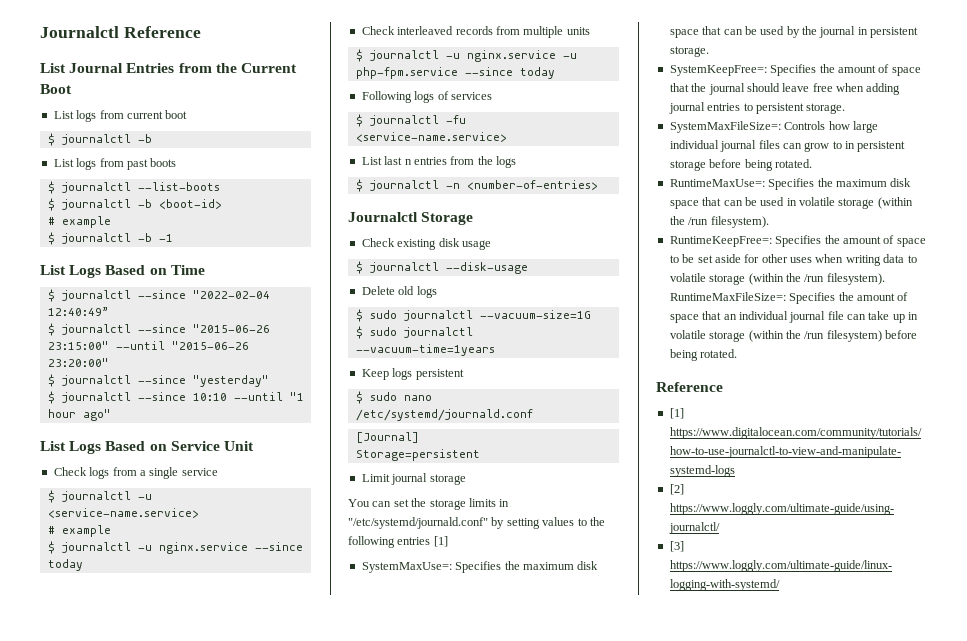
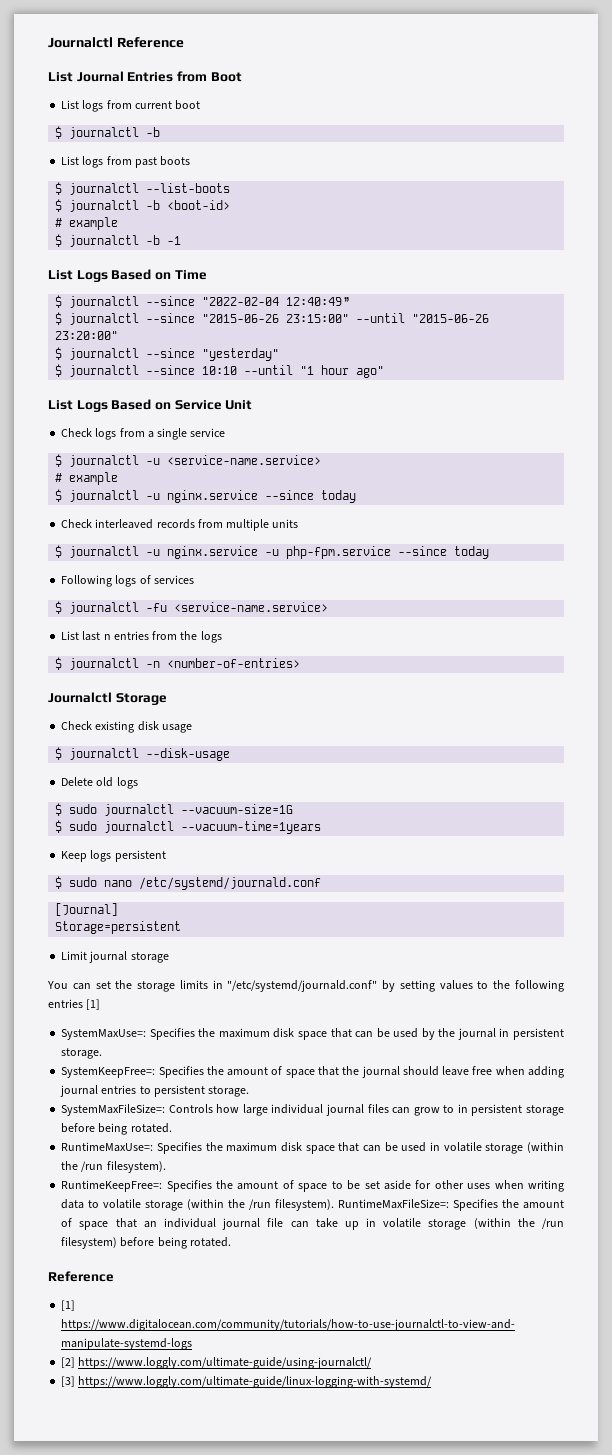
- List Journal Entries from the Current Boot
+ List Journal Entries from Boot

